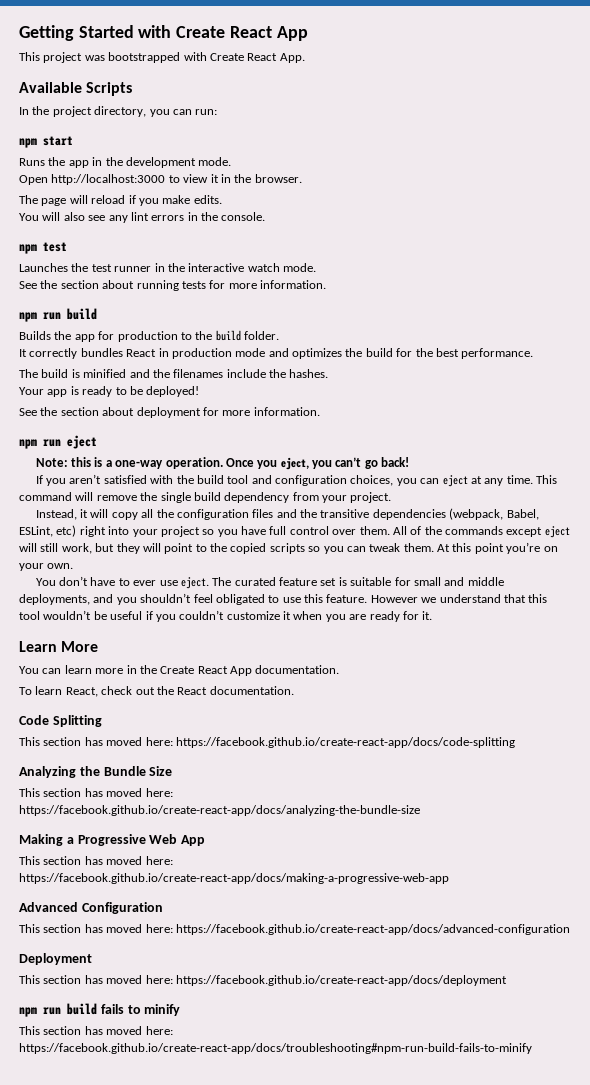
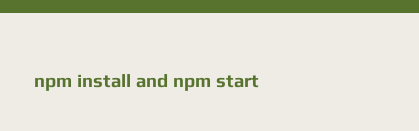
- Getting Started with Create React App
- This project was bootstrapped with Create React App.
- Available Scripts
- In the project directory, you can run:
- npm start
- Runs the app in the development mode.
- Open http://localhost:3000 to view it in the browser.
- The page will reload if you make edits.
- You will also see any lint errors in the console.
- npm test
- Launches the test runner in the interactive watch mode.
- See the section about running tests for more information.
- npm run build
- Builds the app for production to the build folder.
- It correctly bundles React in production mode and optimizes the build for the best performance.
- The build is minified and the filenames include the hashes.
- Your app is ready to be deployed!
- See the section about deployment for more information.
- npm run eject
- Note: this is a one-way operation. Once you eject, you can’t go back!
- If you aren’t satisfied with the build tool and configuration choices, you can eject at any time. This command will remove the single build dependency from your project.
- Instead, it will copy all the configuration files and the transitive dependencies (webpack, Babel, ESLint, etc) right into your project so you have full control over them. All of the commands except eject will still work, but they will point to the copied scripts so you can tweak them. At this point you’re on your own.
- You don’t have to ever use eject. The curated feature set is suitable for small and middle deployments, and you shouldn’t feel obligated to use this feature. However we understand that this tool wouldn’t be useful if you couldn’t customize it when you are ready for it.
- Learn More
- You can learn more in the Create React App documentation.
- To learn React, check out the React documentation.
- Code Splitting
- This section has moved here: https://facebook.github.io/create-react-app/docs/code-splitting
- Analyzing the Bundle Size
- This section has moved here: https://facebook.github.io/create-react-app/docs/analyzing-the-bundle-size
- Making a Progressive Web App
- This section has moved here: https://facebook.github.io/create-react-app/docs/making-a-progressive-web-app
- Advanced Configuration
- This section has moved here: https://facebook.github.io/create-react-app/docs/advanced-configuration
- Deployment
- This section has moved here: https://facebook.github.io/create-react-app/docs/deployment
- npm run build fails to minify
- This section has moved here: https://facebook.github.io/create-react-app/docs/troubleshooting#npm-run-build-fails-to-minify
+ npm install and npm start

